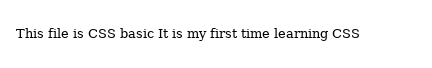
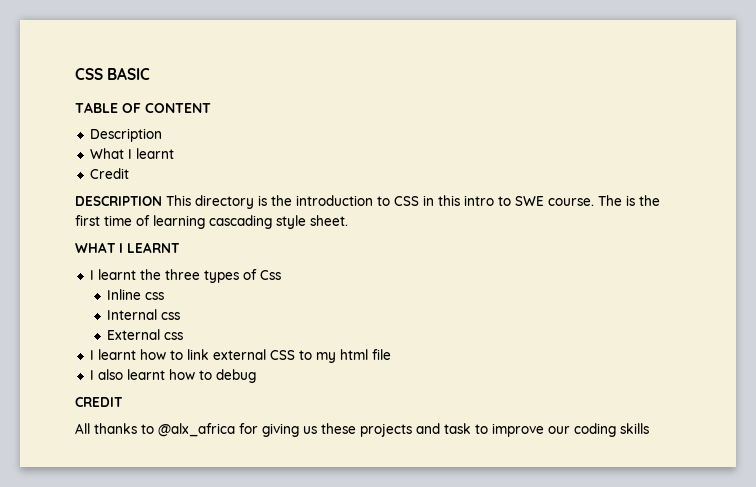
- This file is CSS basic It is my first time learning CSS
+ CSS BASIC
+ TABLE OF CONTENT
+ Description
+ What I learnt
+ Credit
+ DESCRIPTION This directory is the introduction to CSS in this intro to SWE course. The is the first time of learning cascading style sheet.
+ WHAT I LEARNT
+ I learnt the three types of Css
+ Inline css
+ Internal css
+ External css
+ I learnt how to link external CSS to my html file
+ I also learnt how to debug
+ CREDIT
+ All thanks to @alx_africa for giving us these projects and task to improve our coding skills

